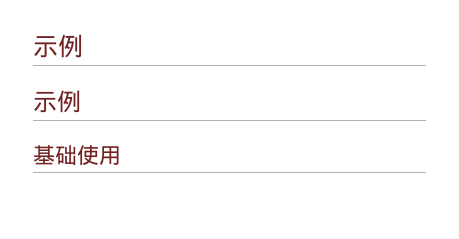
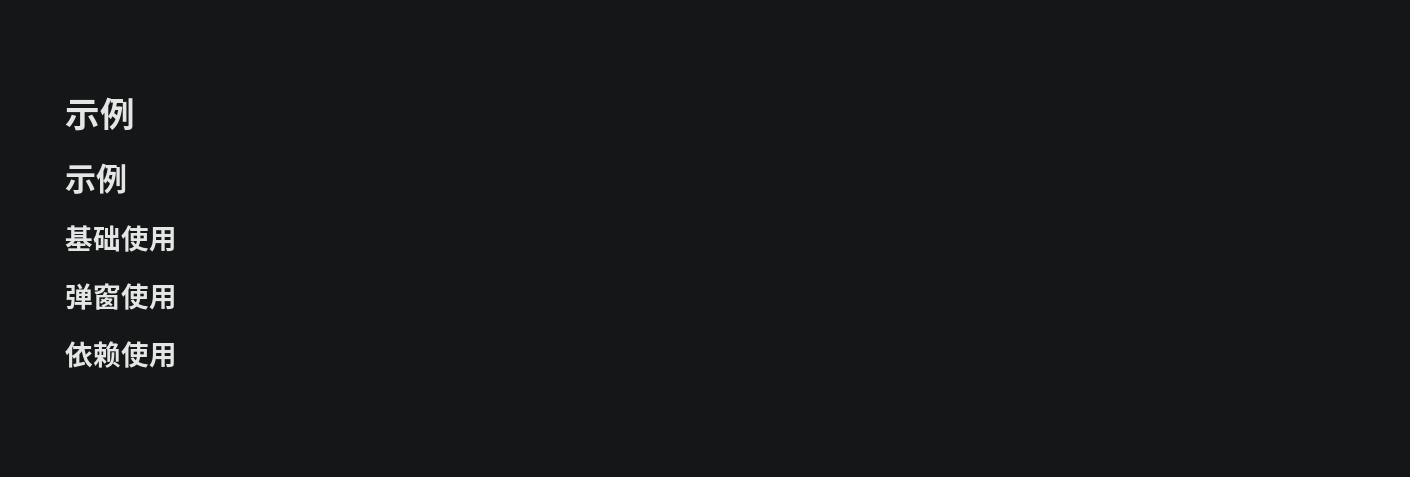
+ 弹窗使用
+ 依赖使用

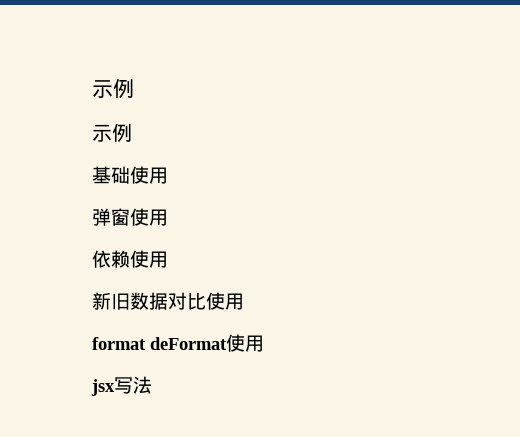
+ 新旧数据对比使用
+ format deFormat使用
+ jsx写法

